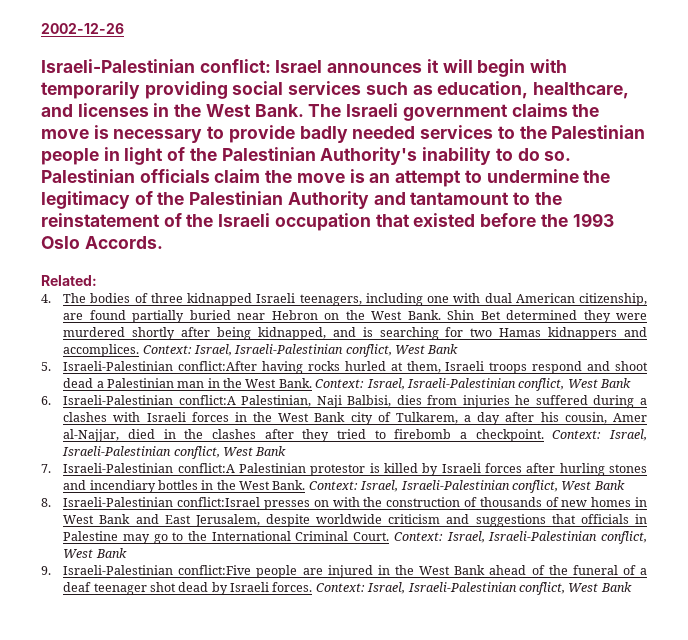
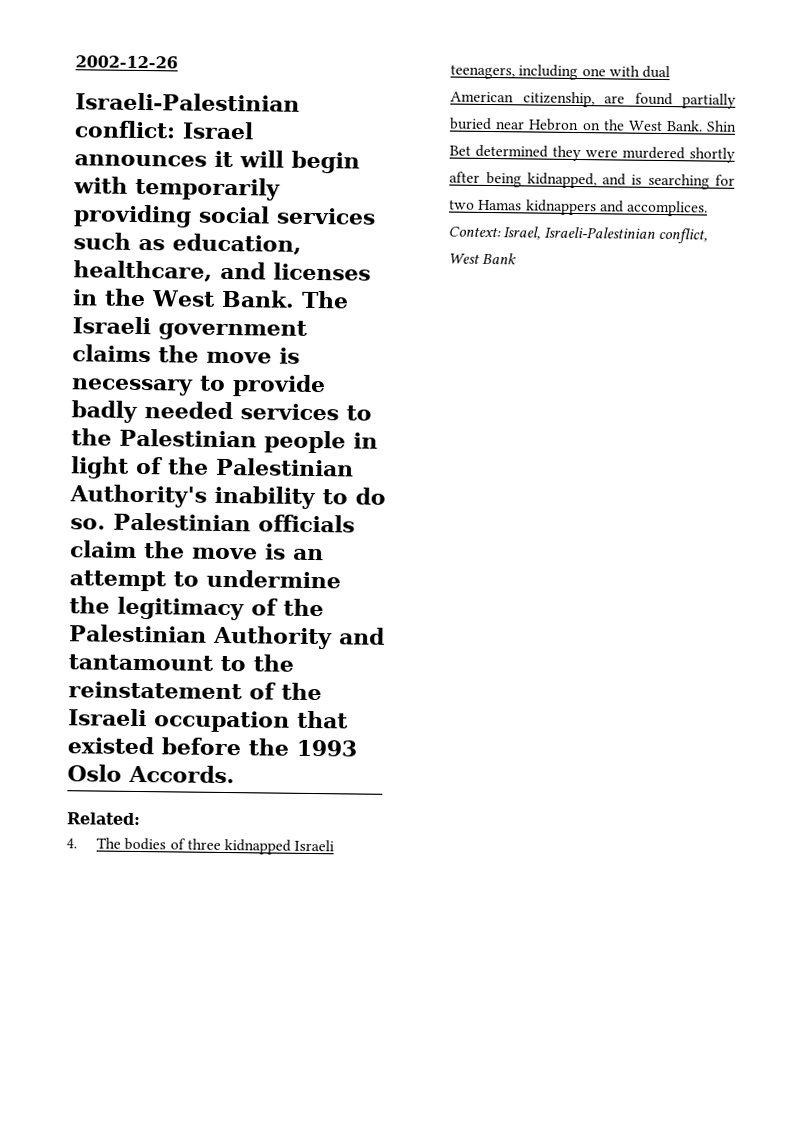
- 5. Israeli-Palestinian conflict:After having rocks hurled at them, Israeli troops respond and shoot dead a Palestinian man in the West Bank. Context: Israel, Israeli-Palestinian conflict, West Bank
- 6. Israeli-Palestinian conflict:A Palestinian, Naji Balbisi, dies from injuries he suffered during a clashes with Israeli forces in the West Bank city of Tulkarem, a day after his cousin, Amer al-Najjar, died in the clashes after they tried to firebomb a checkpoint. Context: Israel, Israeli-Palestinian conflict, West Bank
- 7. Israeli-Palestinian conflict:A Palestinian protestor is killed by Israeli forces after hurling stones and incendiary bottles in the West Bank. Context: Israel, Israeli-Palestinian conflict, West Bank
- 8. Israeli-Palestinian conflict:Israel presses on with the construction of thousands of new homes in West Bank and East Jerusalem, despite worldwide criticism and suggestions that officials in Palestine may go to the International Criminal Court. Context: Israel, Israeli-Palestinian conflict, West Bank
- 9. Israeli-Palestinian conflict:Five people are injured in the West Bank ahead of the funeral of a deaf teenager shot dead by Israeli forces. Context: Israel, Israeli-Palestinian conflict, West Bank

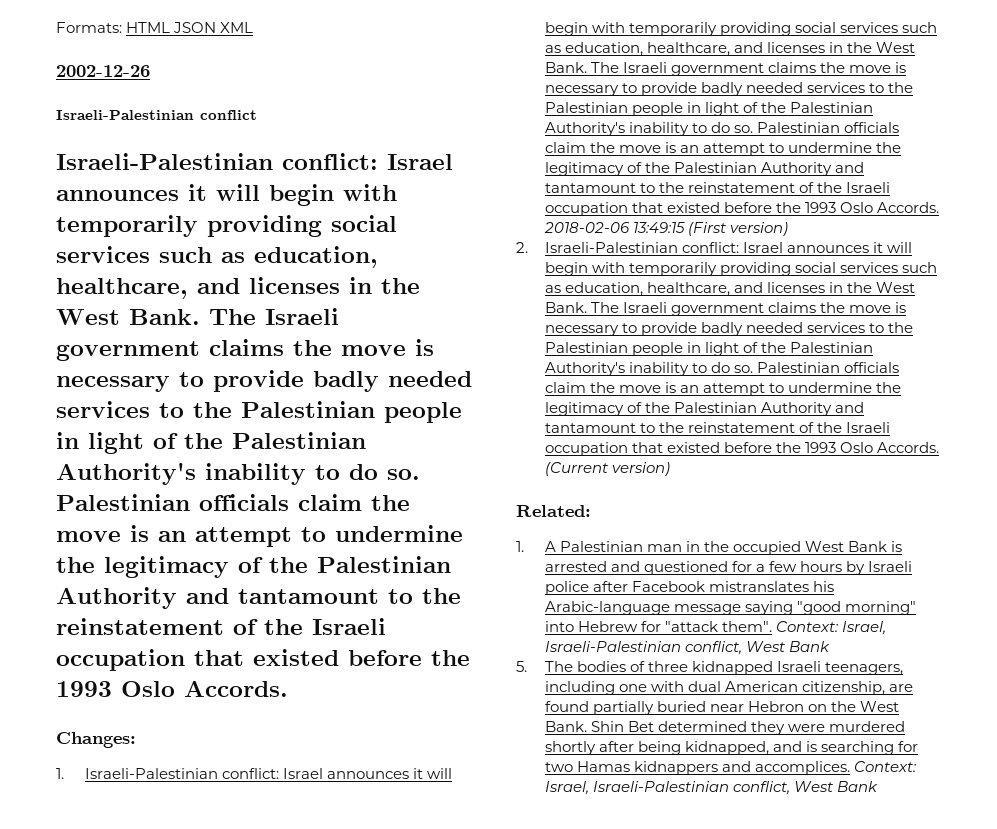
+ Formats: HTML JSON XML
+ Israeli-Palestinian conflict
+ Changes:
+ 1. Israeli-Palestinian conflict: Israel announces it will begin with temporarily providing social services such as education, healthcare, and licenses in the West Bank. The Israeli government claims the move is necessary to provide badly needed services to the Palestinian people in light of the Palestinian Authority's inability to do so. Palestinian officials claim the move is an attempt to undermine the legitimacy of the Palestinian Authority and tantamount to the reinstatement of the Israeli occupation that existed before the 1993 Oslo Accords. 2018-02-06 13:49:15 (First version)
+ 2. Israeli-Palestinian conflict: Israel announces it will begin with temporarily providing social services such as education, healthcare, and licenses in the West Bank. The Israeli government claims the move is necessary to provide badly needed services to the Palestinian people in light of the Palestinian Authority's inability to do so. Palestinian officials claim the move is an attempt to undermine the legitimacy of the Palestinian Authority and tantamount to the reinstatement of the Israeli occupation that existed before the 1993 Oslo Accords. (Current version)
  Related:
- 4. The bodies of three kidnapped Israeli teenagers, including one with dual American citizenship, are found partially buried near Hebron on the West Bank.
+ 1. A Palestinian man in the occupied West Bank is arrested and questioned for a few hours by Israeli police after Facebook mistranslates his Arabic-language message saying "good morning" into Hebrew for "attack them". Context: Israel, Israeli-Palestinian conflict, West Bank
+ 5. The bodies of three kidnapped Israeli teenagers, including one with dual American citizenship, are found partially buried near Hebron on the West Bank.

